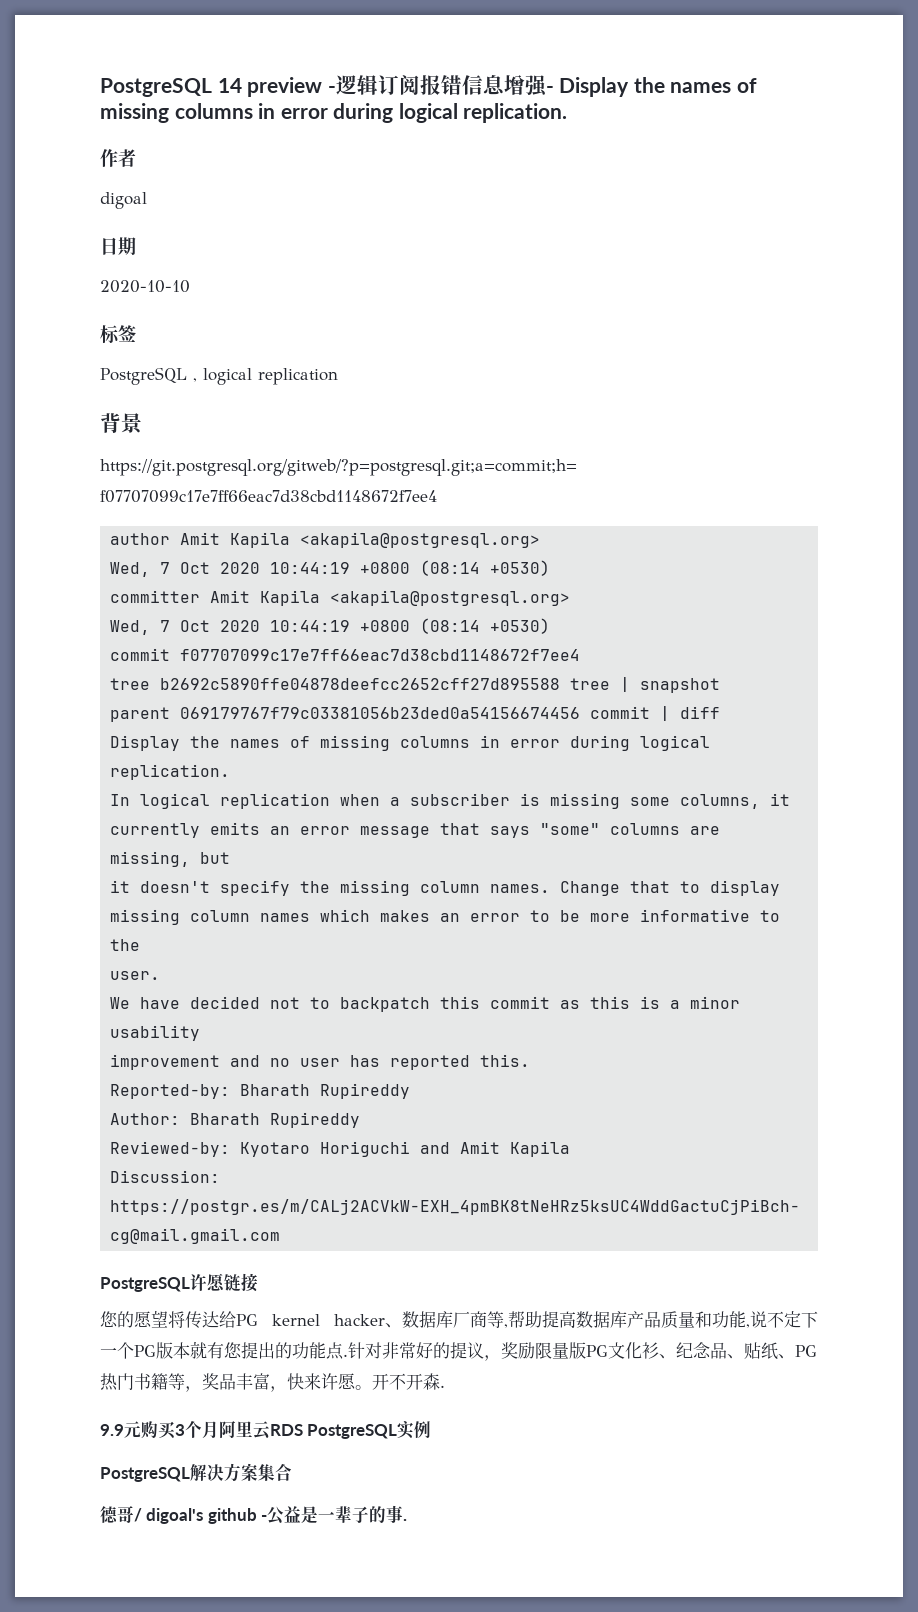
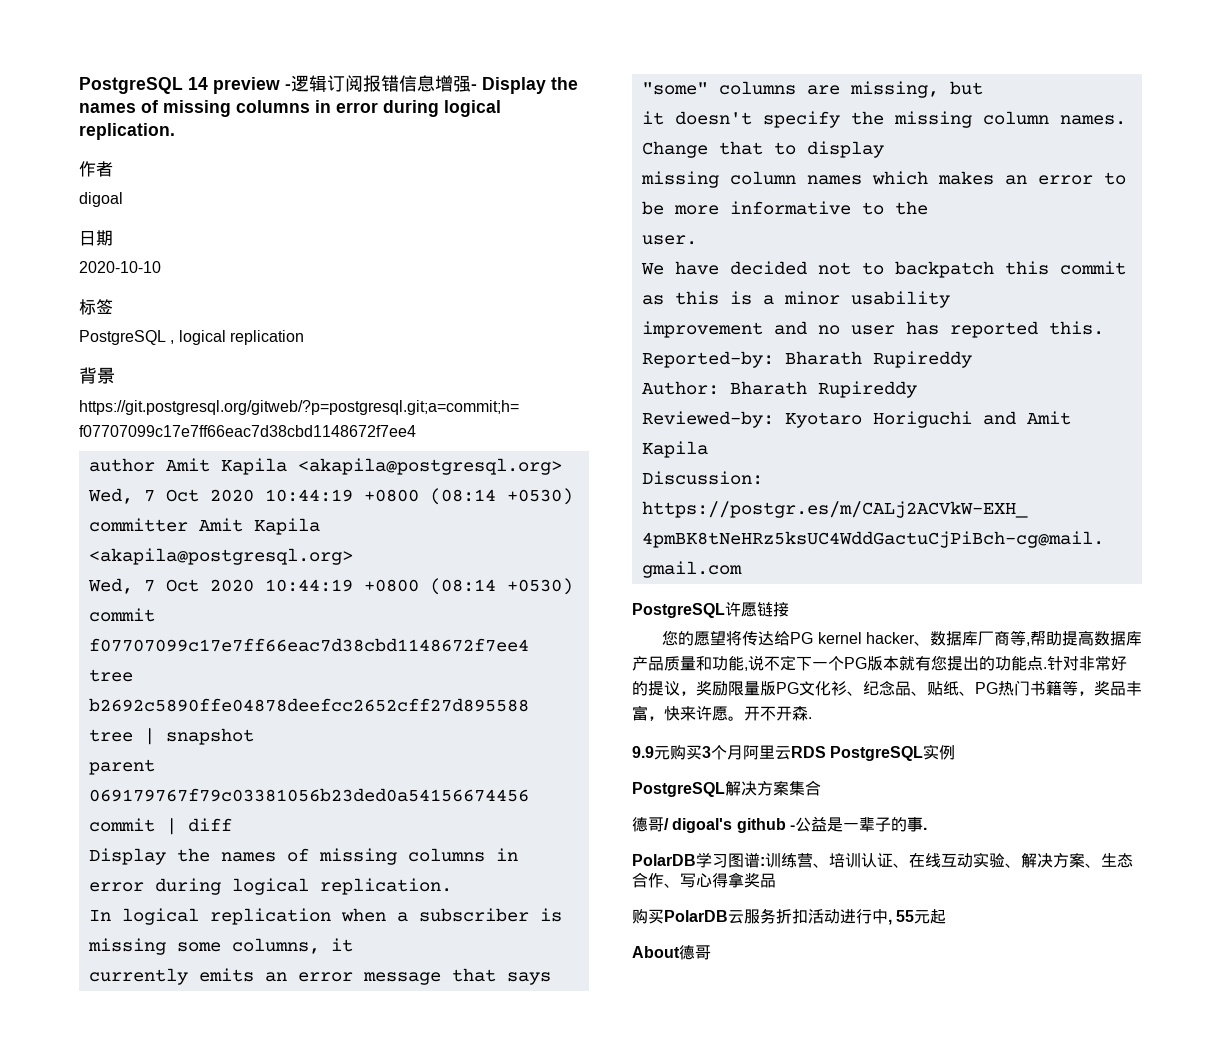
+ PolarDB学习图谱:训练营、培训认证、在线互动实验、解决方案、生态合作、写心得拿奖品
+ 购买PolarDB云服务折扣活动进行中, 55元起
+ About德哥

